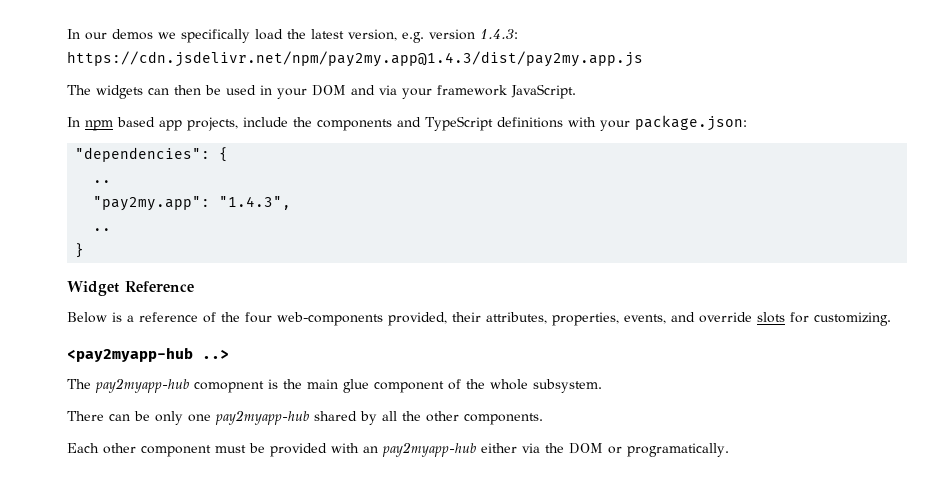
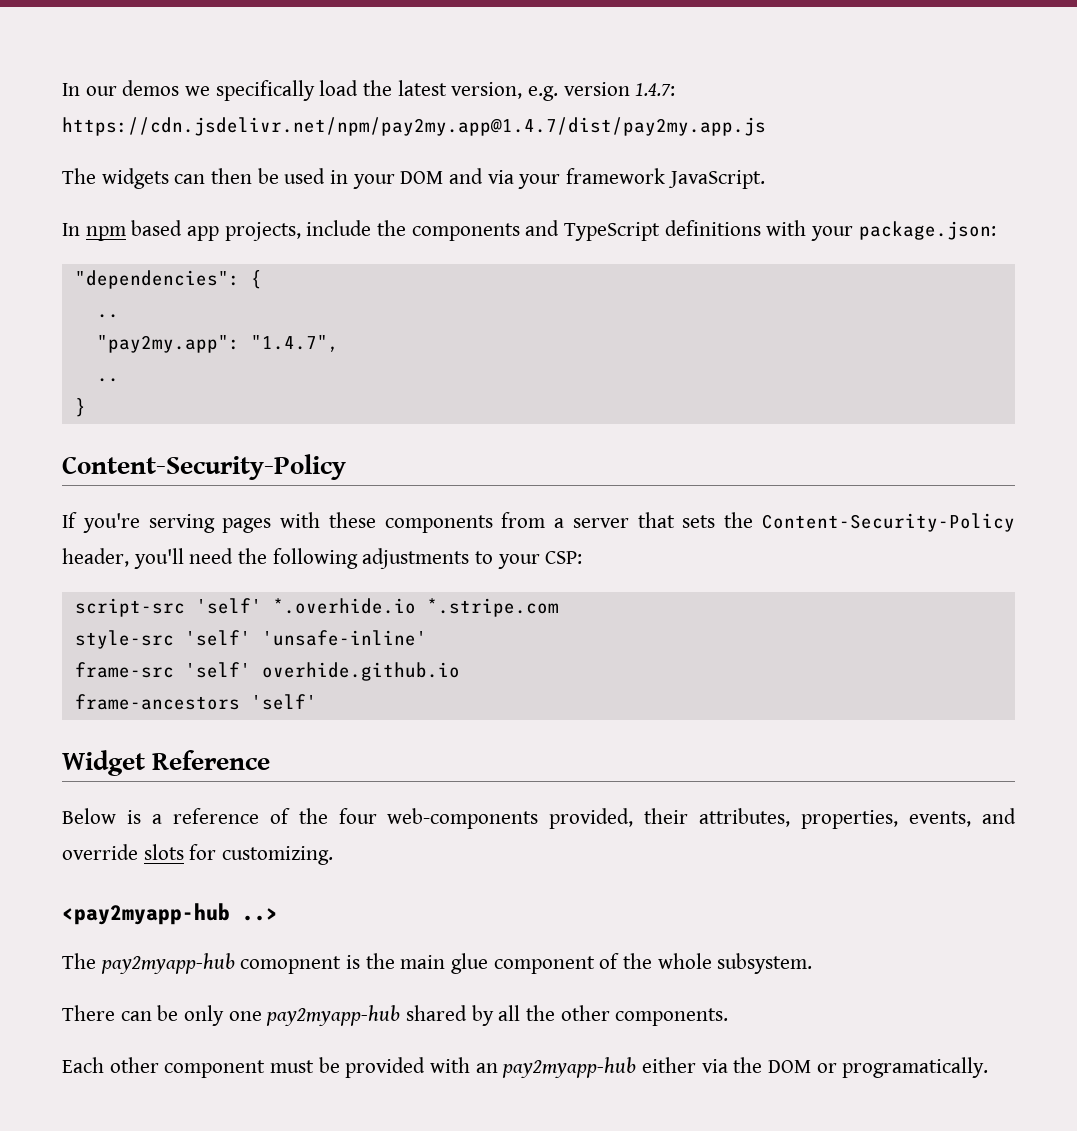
- In our demos we specifically load the latest version, e.g. version 1.4.3: https://cdn.jsdelivr.net/npm/pay2my.app@1.4.3/dist/pay2my.app.js
+ In our demos we specifically load the latest version, e.g. version 1.4.7: https://cdn.jsdelivr.net/npm/pay2my.app@1.4.7/dist/pay2my.app.js
- "pay2my.app": "1.4.3",
+ "pay2my.app": "1.4.7",
  }
+ Content-Security-Policy
+ If you're serving pages with these components from a server that sets the Content-Security-Policy header, you'll need the following adjustments to your CSP:
+ script-src 'self' *.overhide.io *.stripe.com
+ style-src 'self' 'unsafe-inline'
+ frame-src 'self' overhide.github.io
+ frame-ancestors 'self'

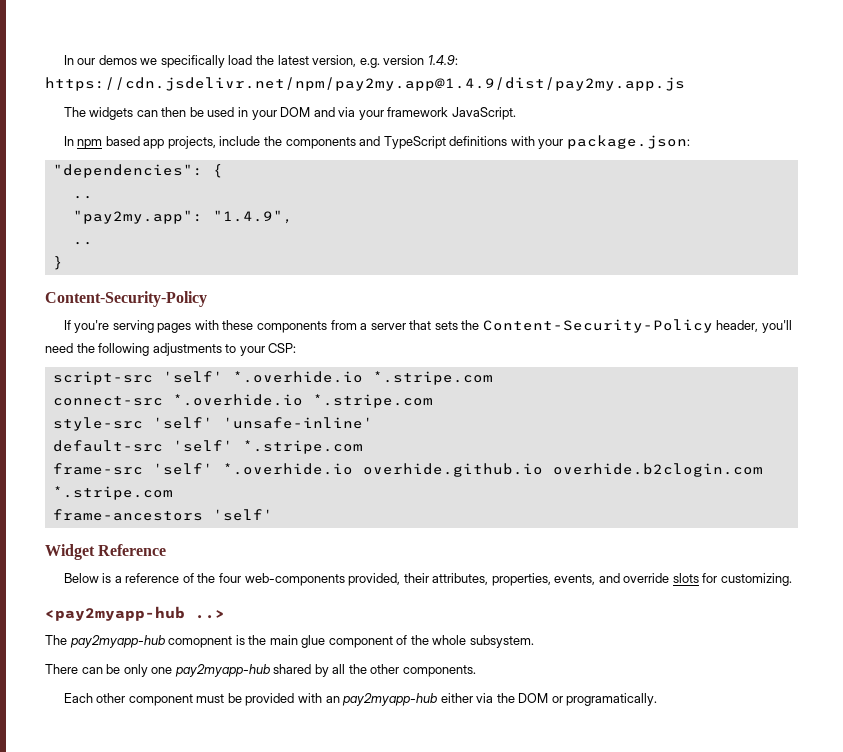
- In our demos we specifically load the latest version, e.g. version 1.4.7: https://cdn.jsdelivr.net/npm/pay2my.app@1.4.7/dist/pay2my.app.js
+ In our demos we specifically load the latest version, e.g. version 1.4.9: https://cdn.jsdelivr.net/npm/pay2my.app@1.4.9/dist/pay2my.app.js
- "pay2my.app": "1.4.7",
+ "pay2my.app": "1.4.9",
+ connect-src *.overhide.io *.stripe.com
+ default-src 'self' *.stripe.com
- frame-src 'self' overhide.github.io
+ frame-src 'self' *.overhide.io overhide.github.io overhide.b2clogin.com *.stripe.com

